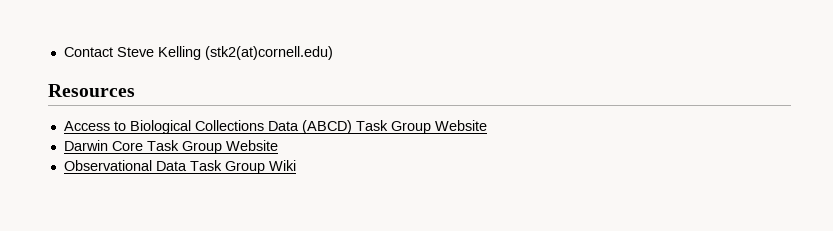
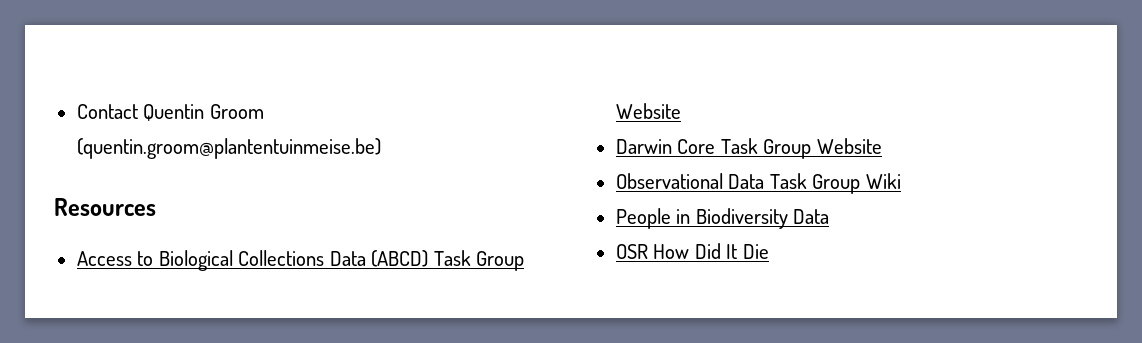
- Contact Steve Kelling (stk2(at)cornell.edu)
+ Contact Quentin Groom (quentin.groom@plantentuinmeise.be)
+ People in Biodiversity Data
+ OSR How Did It Die

